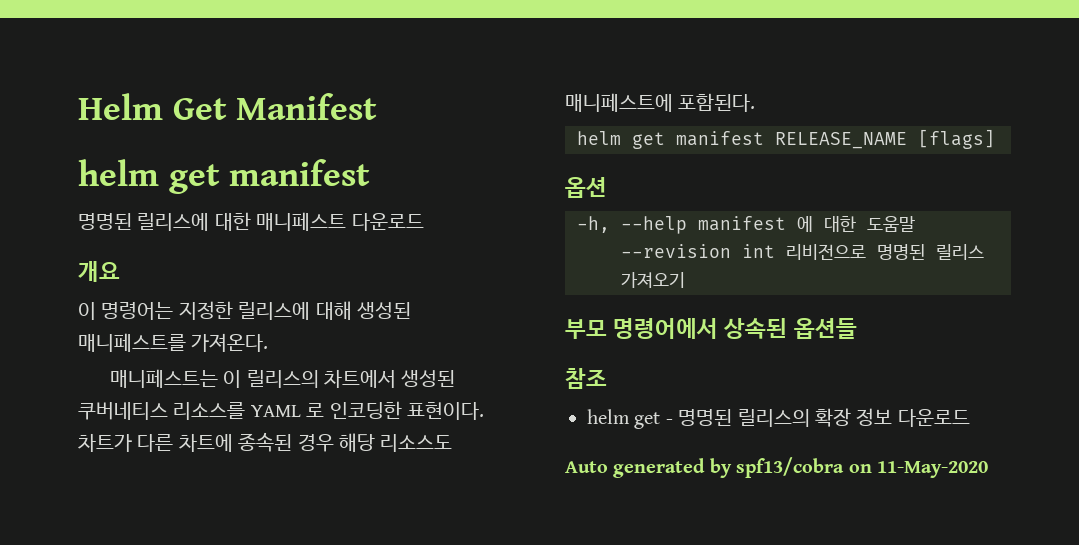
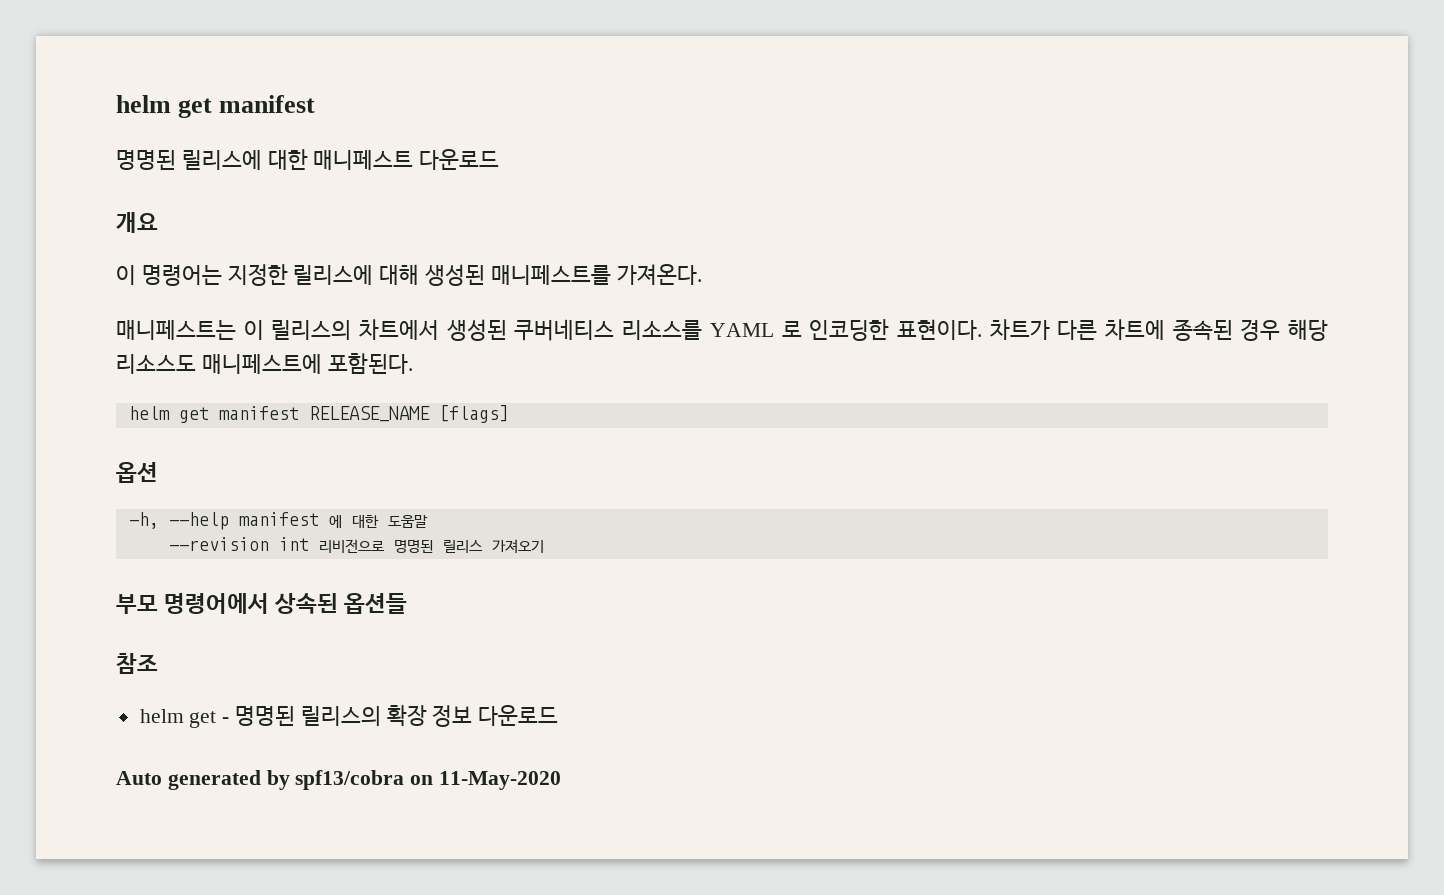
- Helm Get Manifest

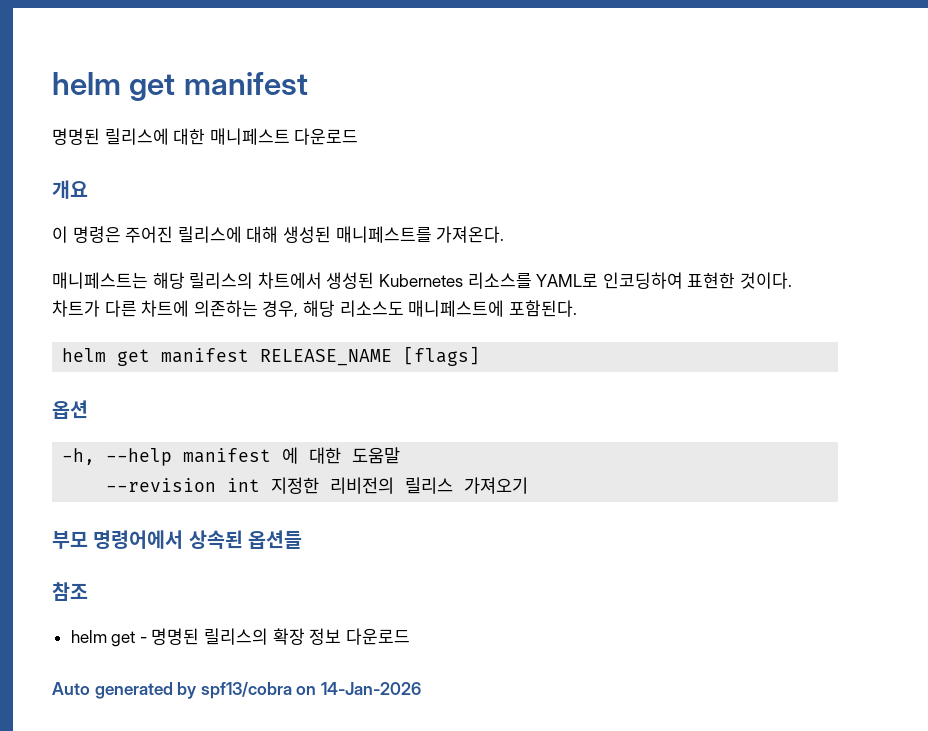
- 이 명령어는 지정한 릴리스에 대해 생성된 매니페스트를 가져온다.
+ 이 명령은 주어진 릴리스에 대해 생성된 매니페스트를 가져온다.
- 매니페스트는 이 릴리스의 차트에서 생성된 쿠버네티스 리소스를 YAML 로 인코딩한 표현이다.
+ 매니페스트는 해당 릴리스의 차트에서 생성된 Kubernetes 리소스를 YAML로 인코딩하여 표현한 것이다.
- 차트가 다른 차트에 종속된 경우 해당 리소스도 매니페스트에 포함된다.
+ 차트가 다른 차트에 의존하는 경우, 해당 리소스도 매니페스트에 포함된다.
- --revision int 리비전으로 명명된 릴리스 가져오기
+ --revision int 지정한 리비전의 릴리스 가져오기
- Auto generated by spf13/cobra on 11-May-2020
+ Auto generated by spf13/cobra on 14-Jan-2026

